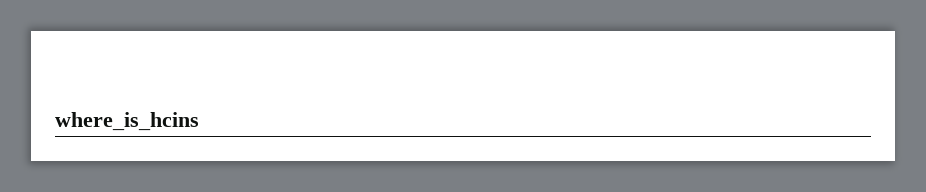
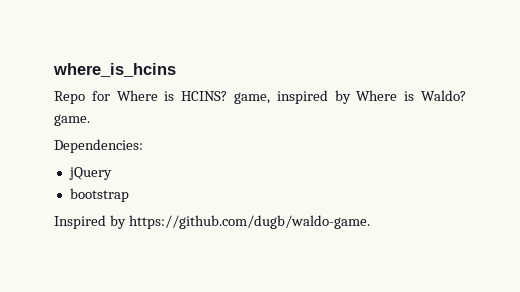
+ Repo for Where is HCINS? game, inspired by Where is Waldo? game.
+ Dependencies:
+ jQuery
+ bootstrap
+ Inspired by https://github.com/dugb/waldo-game.

